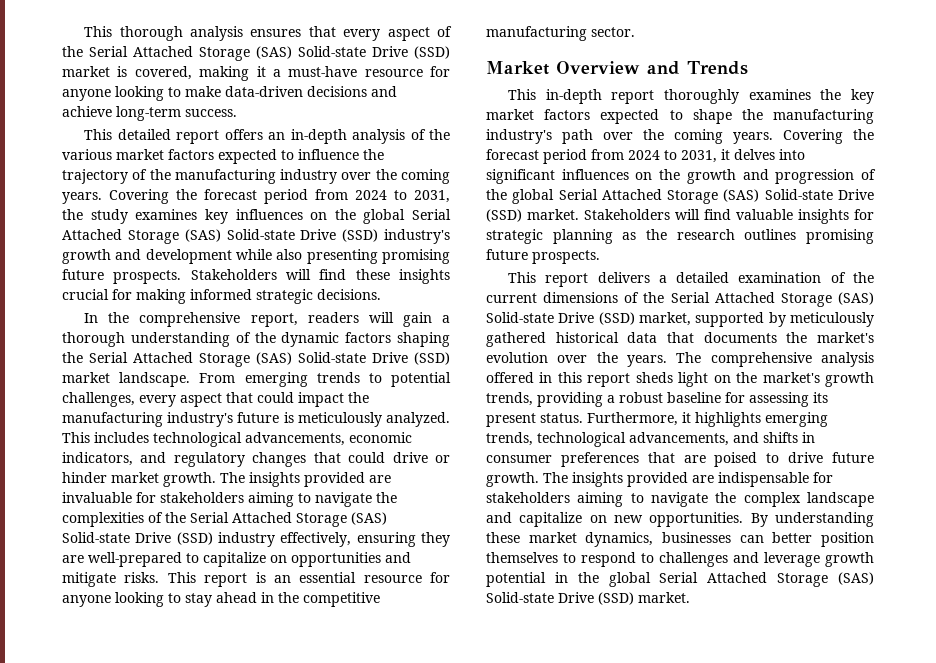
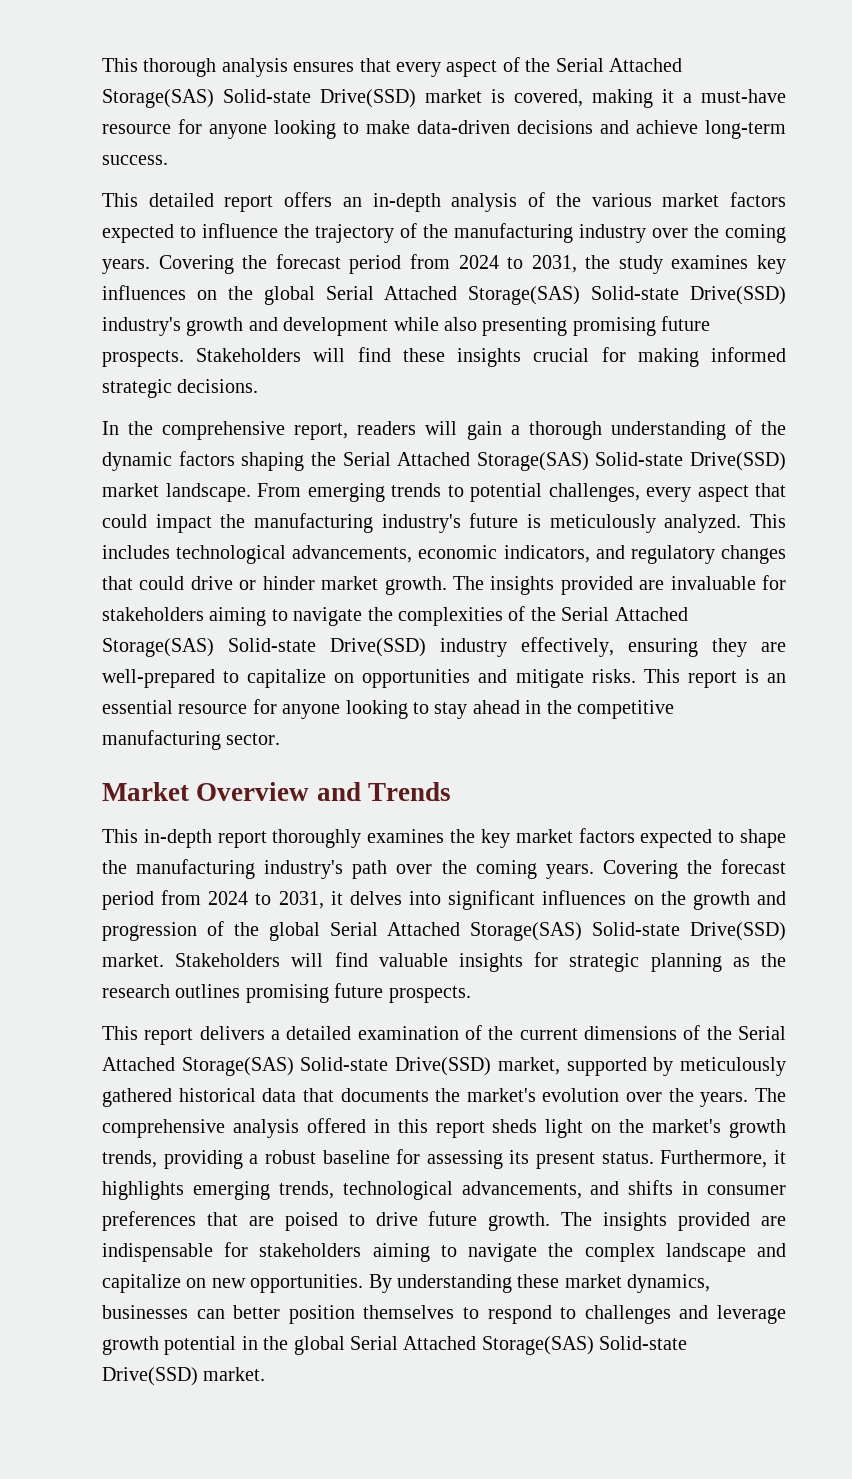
- This thorough analysis ensures that every aspect of the Serial Attached Storage (SAS) Solid-state Drive (SSD) market is covered, making it a must-have resource for anyone looking to make data-driven decisions and achieve long-term success.
+ This thorough analysis ensures that every aspect of the Serial Attached Storage(SAS) Solid-state Drive(SSD) market is covered, making it a must-have resource for anyone looking to make data-driven decisions and achieve long-term success.
- Covering the forecast period from 2024 to 2031, the study examines key influences on the global Serial Attached Storage (SAS) Solid-state Drive (SSD) industry's growth and development while also presenting promising future prospects.
+ Covering the forecast period from 2024 to 2031, the study examines key influences on the global Serial Attached Storage(SAS) Solid-state Drive(SSD) industry's growth and development while also presenting promising future prospects.
- In the comprehensive report, readers will gain a thorough understanding of the dynamic factors shaping the Serial Attached Storage (SAS) Solid-state Drive (SSD) market landscape.
+ In the comprehensive report, readers will gain a thorough understanding of the dynamic factors shaping the Serial Attached Storage(SAS) Solid-state Drive(SSD) market landscape.
- The insights provided are invaluable for stakeholders aiming to navigate the complexities of the Serial Attached Storage (SAS) Solid-state Drive (SSD) industry effectively, ensuring they are well-prepared to capitalize on opportunities and mitigate risks.
+ The insights provided are invaluable for stakeholders aiming to navigate the complexities of the Serial Attached Storage(SAS) Solid-state Drive(SSD) industry effectively, ensuring they are well-prepared to capitalize on opportunities and mitigate risks.
- Covering the forecast period from 2024 to 2031, it delves into significant influences on the growth and progression of the global Serial Attached Storage (SAS) Solid-state Drive (SSD) market.
+ Covering the forecast period from 2024 to 2031, it delves into significant influences on the growth and progression of the global Serial Attached Storage(SAS) Solid-state Drive(SSD) market.
- This report delivers a detailed examination of the current dimensions of the Serial Attached Storage (SAS) Solid-state Drive (SSD) market, supported by meticulously gathered historical data that documents the market's evolution over the years.
+ This report delivers a detailed examination of the current dimensions of the Serial Attached Storage(SAS) Solid-state Drive(SSD) market, supported by meticulously gathered historical data that documents the market's evolution over the years.
- By understanding these market dynamics, businesses can better position themselves to respond to challenges and leverage growth potential in the global Serial Attached Storage (SAS) Solid-state Drive (SSD) market.
+ By understanding these market dynamics, businesses can better position themselves to respond to challenges and leverage growth potential in the global Serial Attached Storage(SAS) Solid-state Drive(SSD) market.

